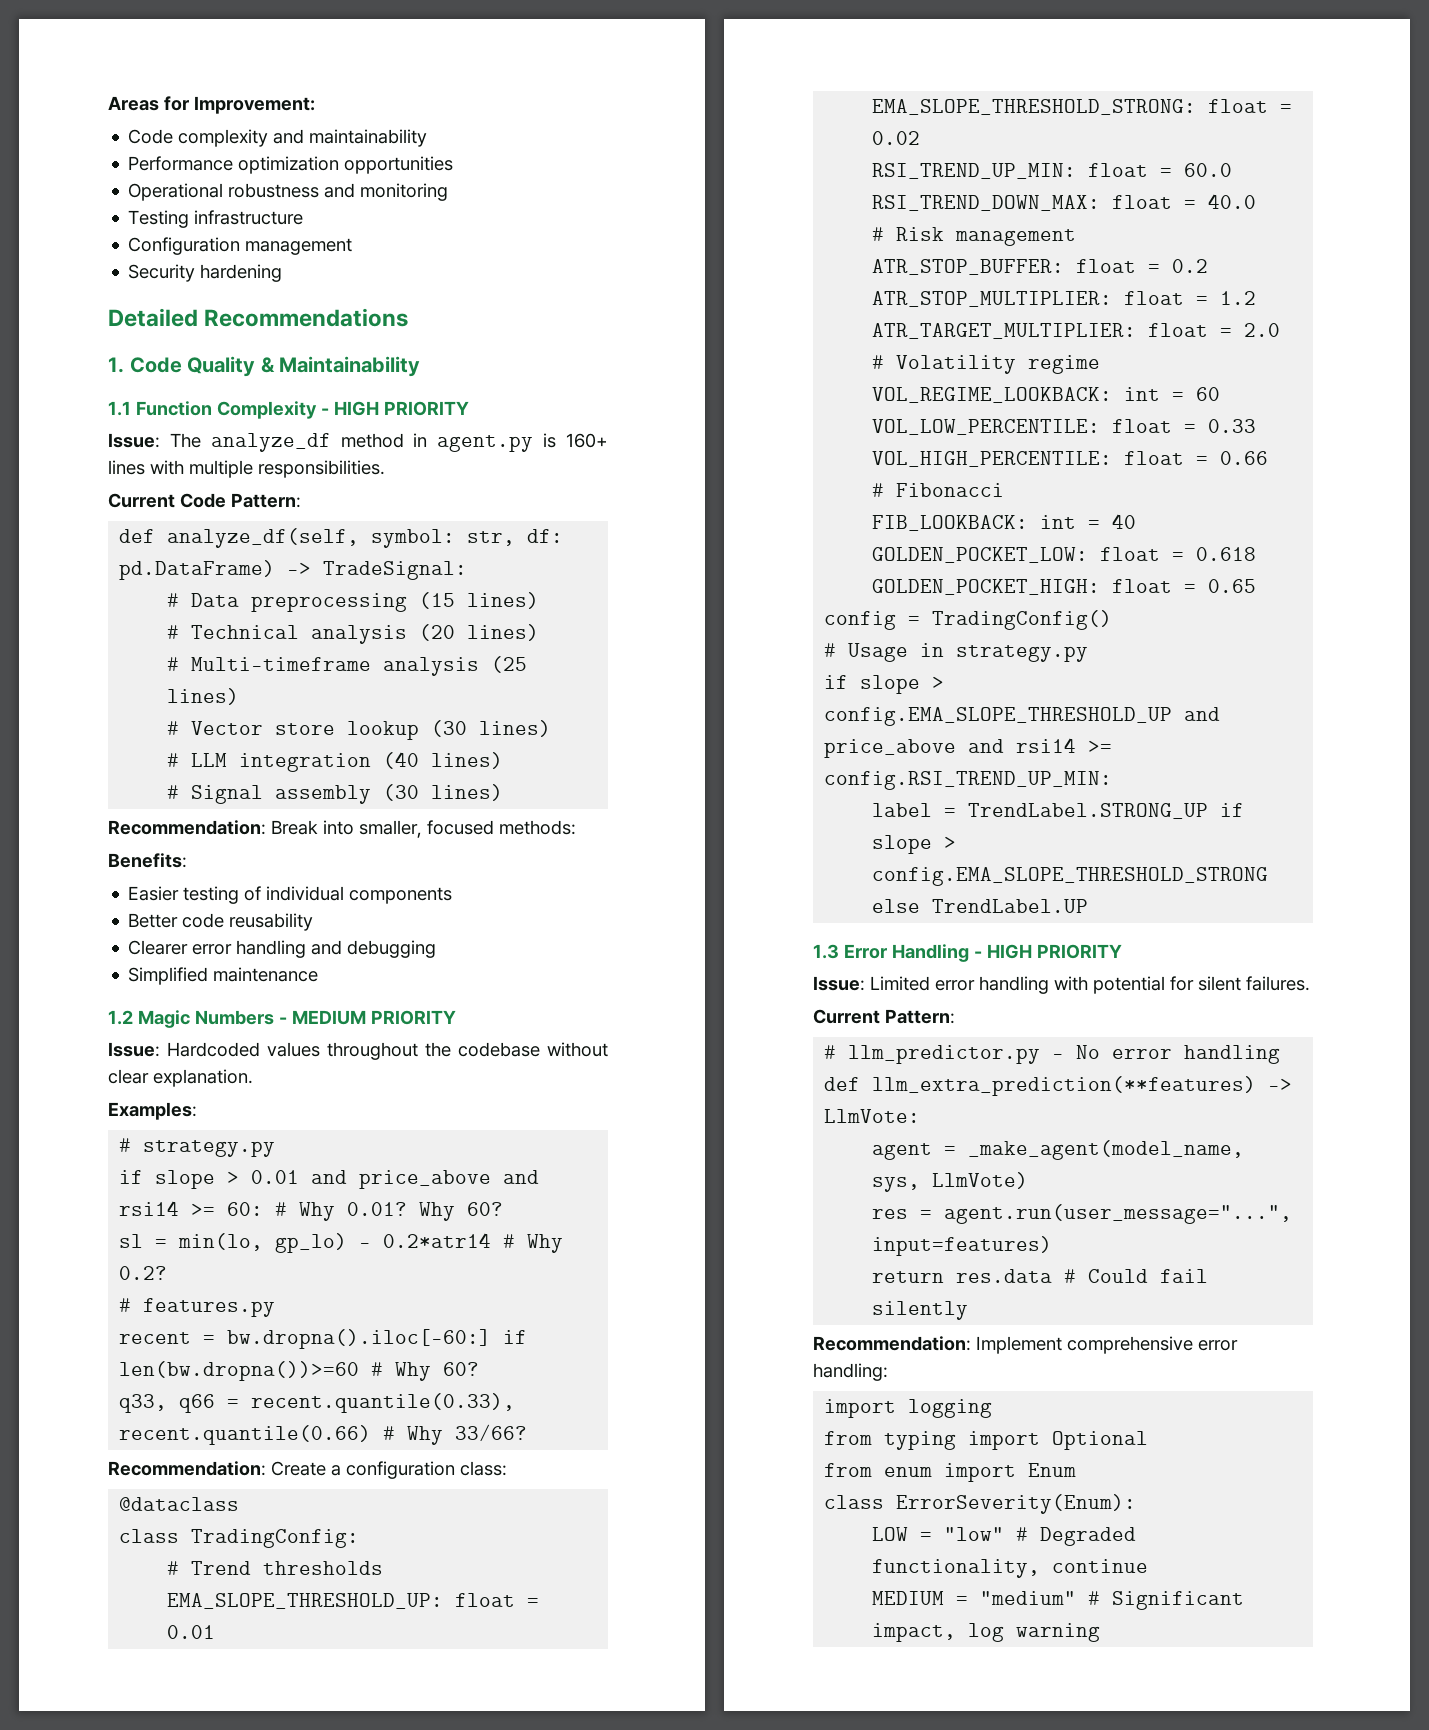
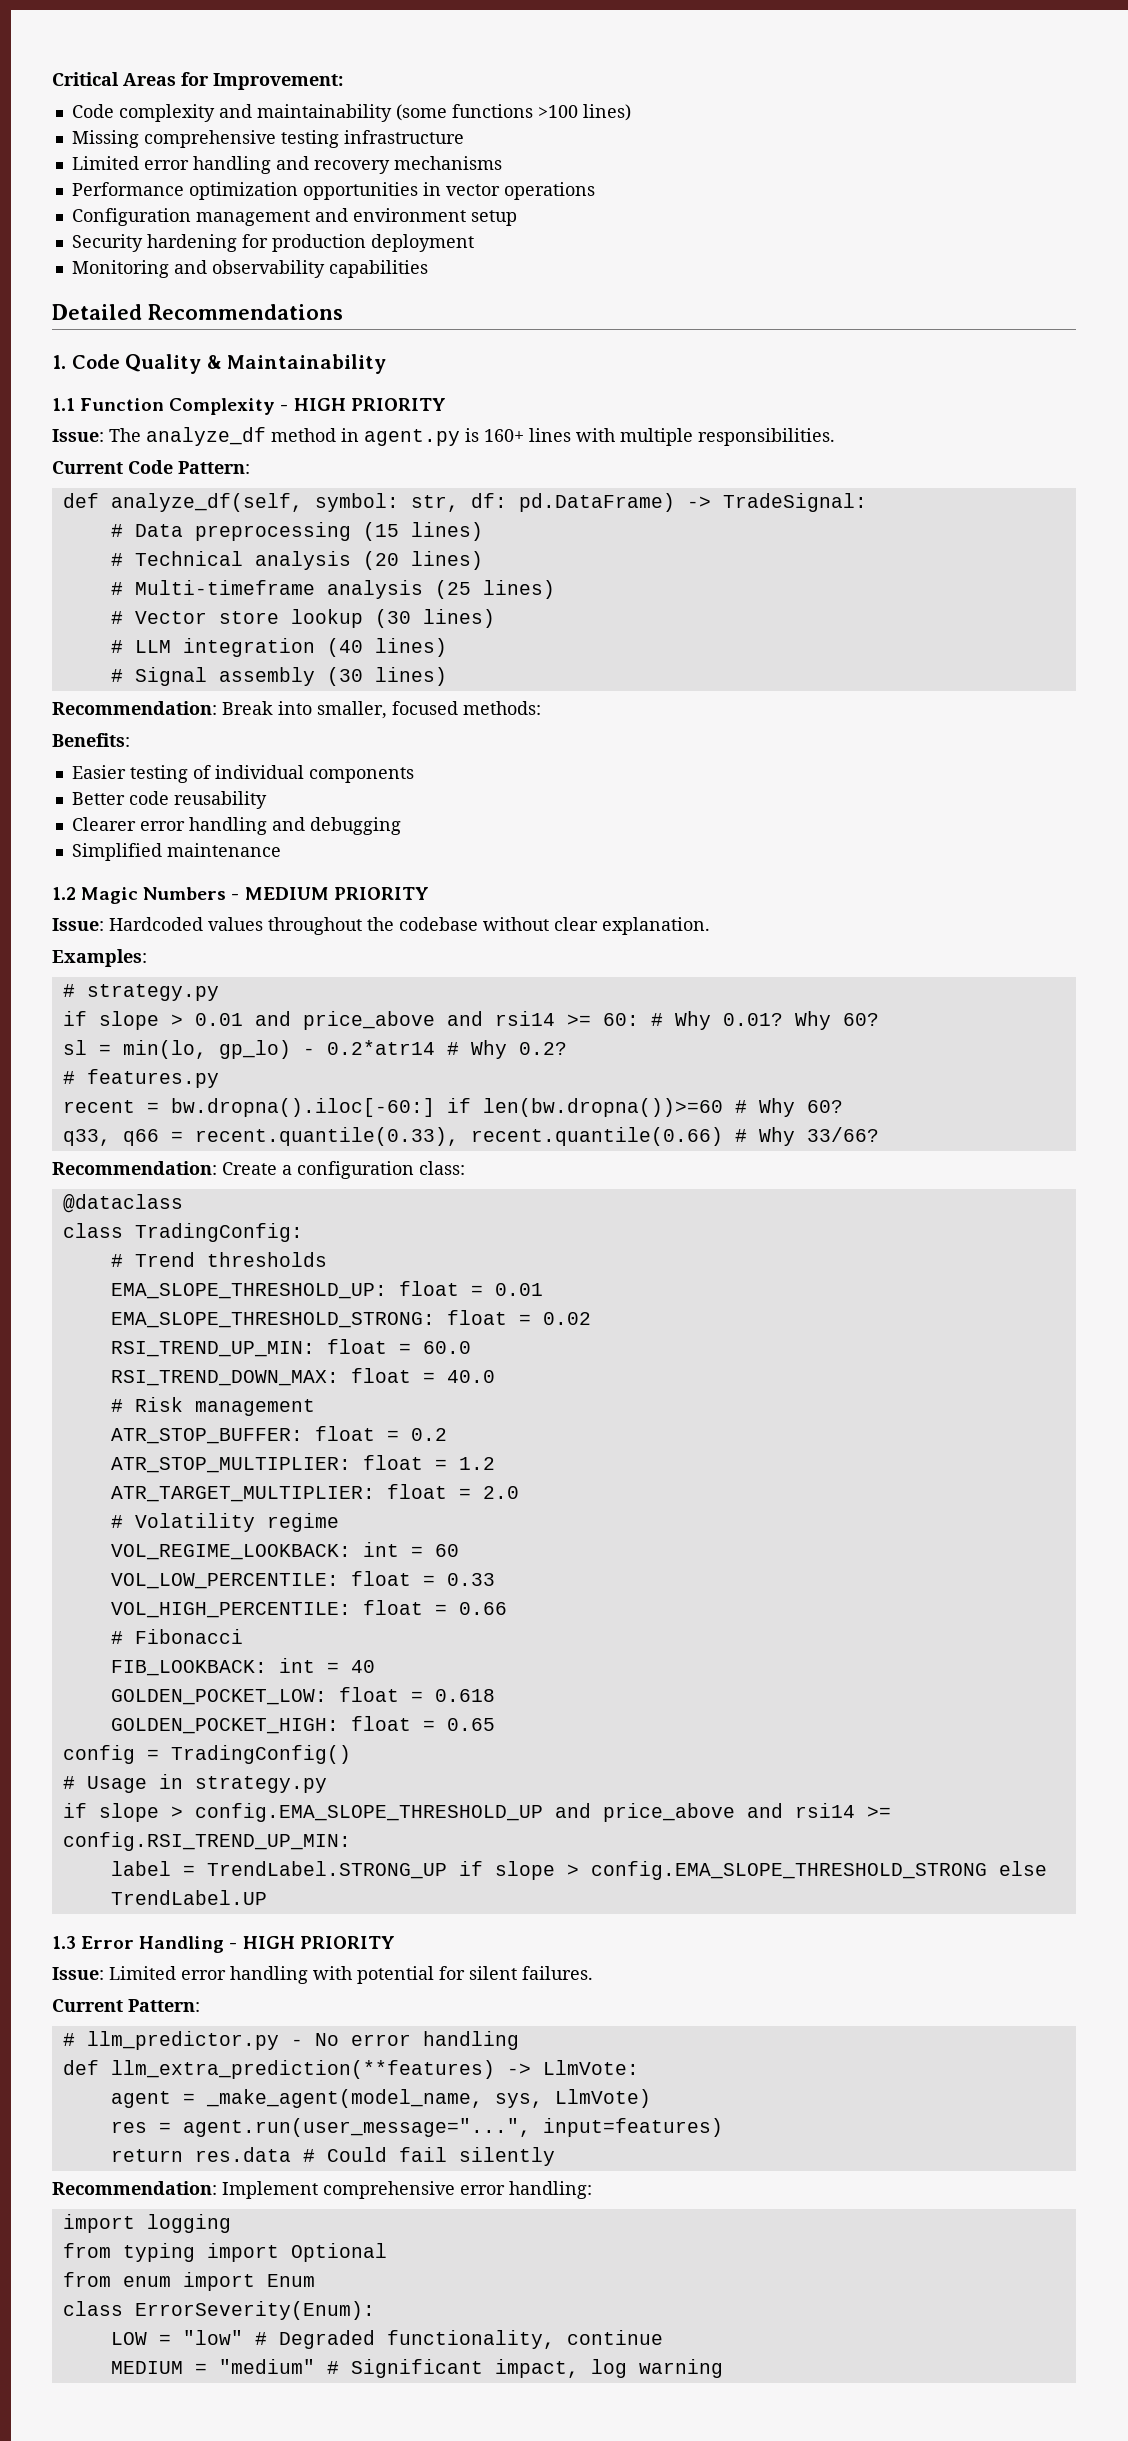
- Areas for Improvement:
+ Critical Areas for Improvement:
- Code complexity and maintainability
- Performance optimization opportunities
- Operational robustness and monitoring
- Testing infrastructure
+ Code complexity and maintainability (some functions >100 lines)
+ Missing comprehensive testing infrastructure
+ Limited error handling and recovery mechanisms
+ Performance optimization opportunities in vector operations
- Configuration management
+ Configuration management and environment setup
- Security hardening
+ Security hardening for production deployment
+ Monitoring and observability capabilities

